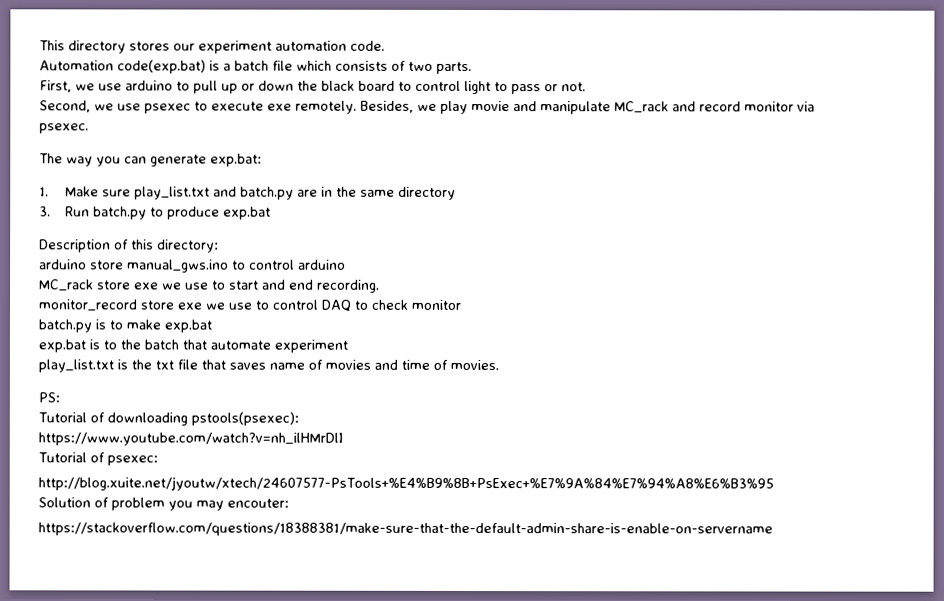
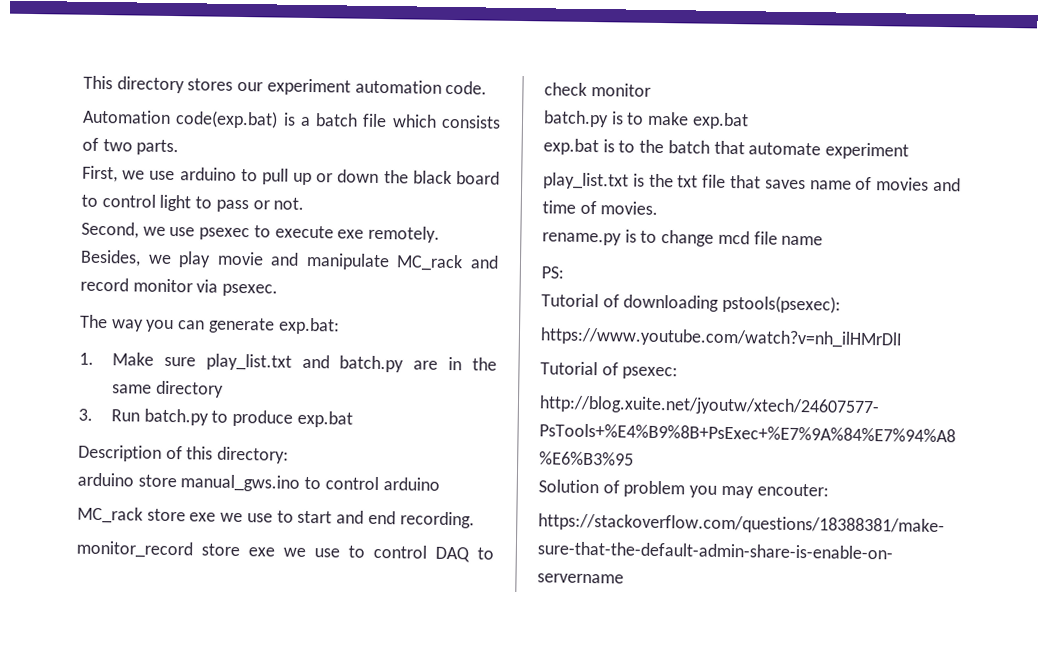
+ rename.py is to change mcd file name

